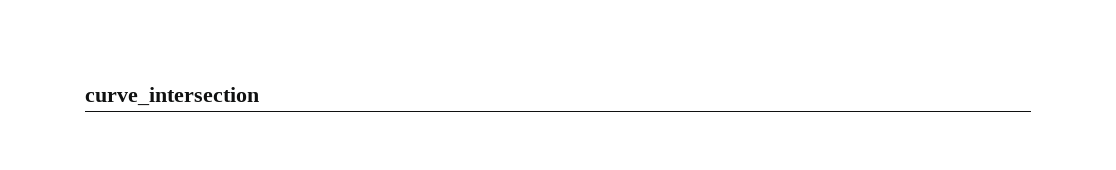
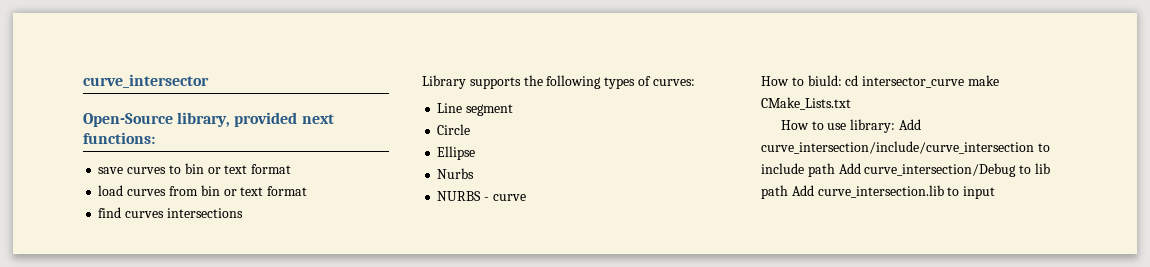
- curve_intersection
+ curve_intersector
+ Open-Source library, provided next functions:
+ save curves to bin or text format
+ load curves from bin or text format
+ find curves intersections
+ Library supports the following types of curves:
+ Line segment
+ Circle
+ Ellipse
+ Nurbs
+ NURBS - curve
+ How to biuld: cd intersector_curve make CMake_Lists.txt
+ How to use library: Add curve_intersection/include/curve_intersection to include path Add curve_intersection/Debug to lib path Add curve_intersection.lib to input

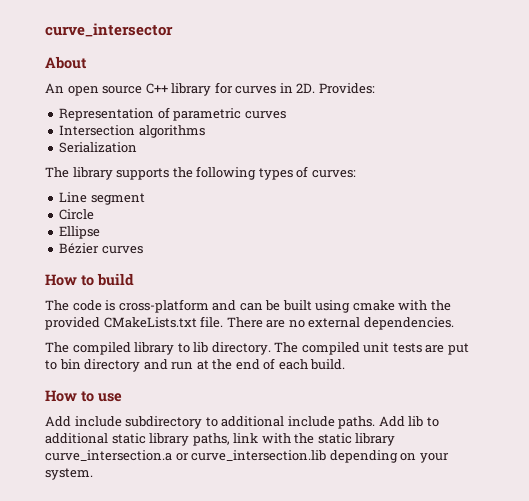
- Open-Source library, provided next functions:
- save curves to bin or text format
- load curves from bin or text format
- find curves intersections
- Library supports the following types of curves:
+ About
+ An open source C++ library for curves in 2D. Provides:
+ Representation of parametric curves
+ Intersection algorithms
+ Serialization
+ The library supports the following types of curves:
- Nurbs
- NURBS - curve
- How to biuld: cd intersector_curve make CMake_Lists.txt
- How to use library: Add curve_intersection/include/curve_intersection to include path Add curve_intersection/Debug to lib path Add curve_intersection.lib to input
+ Bézier curves
+ How to build
+ The code is cross-platform and can be built using cmake with the provided CMakeLists.txt file. There are no external dependencies.
+ The compiled library to lib directory. The compiled unit tests are put to bin directory and run at the end of each build.
+ How to use
+ Add include subdirectory to additional include paths. Add lib to additional static library paths, link with the static library curve_intersection.a or curve_intersection.lib depending on your system.

